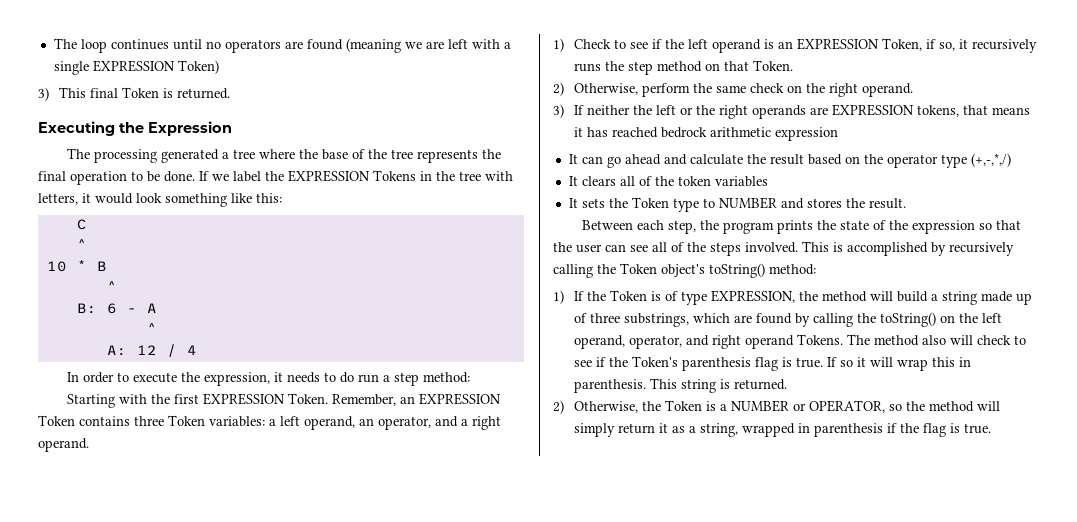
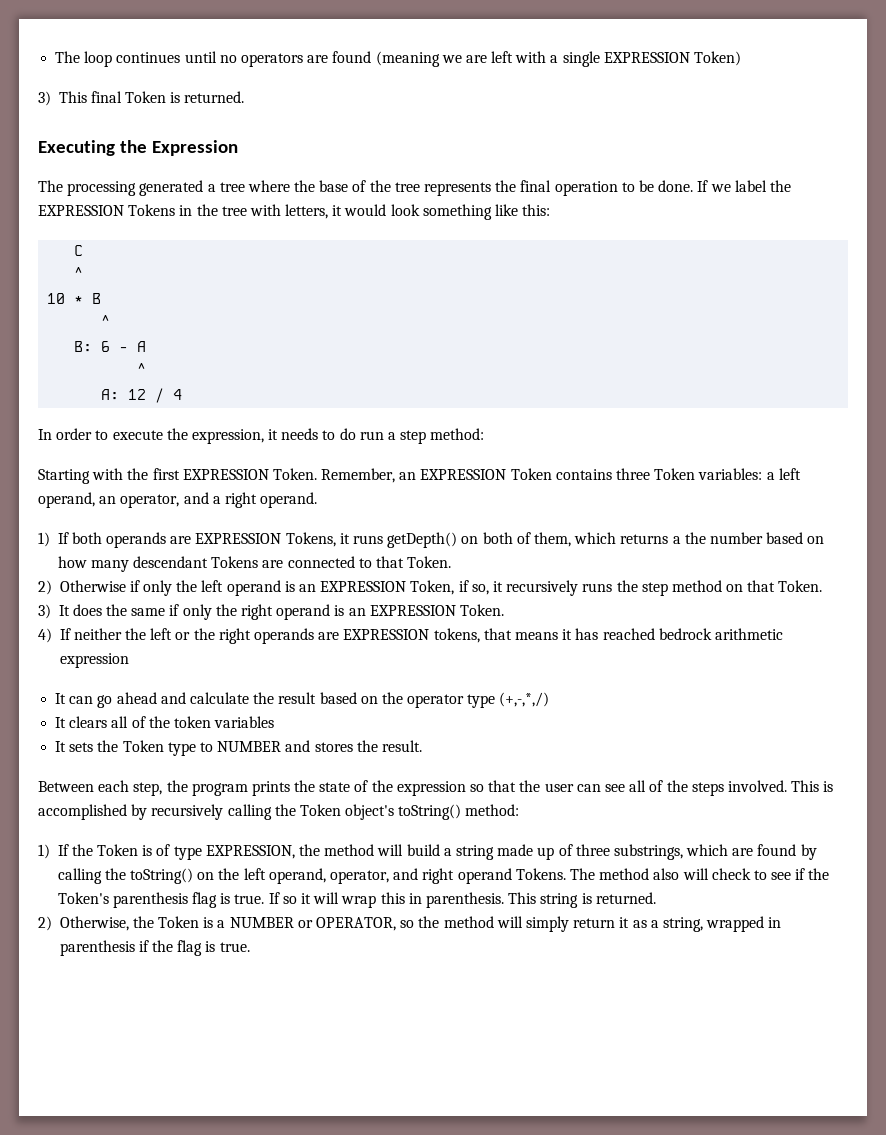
- 1) Check to see if the left operand is an EXPRESSION Token, if so, it recursively runs the step method on that Token.
+ 1) If both operands are EXPRESSION Tokens, it runs getDepth() on both of them, which returns a the number based on how many descendant Tokens are connected to that Token.
+ 2) Otherwise if only the left operand is an EXPRESSION Token, if so, it recursively runs the step method on that Token.
- 2) Otherwise, perform the same check on the right operand.
- 3) If neither the left or the right operands are EXPRESSION tokens, that means it has reached bedrock arithmetic expression
+ 3) It does the same if only the right operand is an EXPRESSION Token.
+ 4) If neither the left or the right operands are EXPRESSION tokens, that means it has reached bedrock arithmetic expression

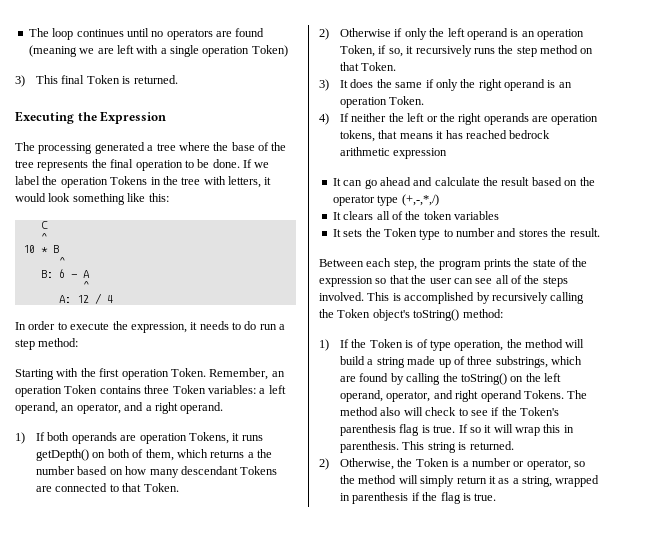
- The loop continues until no operators are found (meaning we are left with a single EXPRESSION Token)
+ The loop continues until no operators are found (meaning we are left with a single operation Token)
- If we label the EXPRESSION Tokens in the tree with letters, it would look something like this:
+ If we label the operation Tokens in the tree with letters, it would look something like this:
- Starting with the first EXPRESSION Token.
+ Starting with the first operation Token.
- Remember, an EXPRESSION Token contains three Token variables: a left operand, an operator, and a right operand.
+ Remember, an operation Token contains three Token variables: a left operand, an operator, and a right operand.
- 1) If both operands are EXPRESSION Tokens, it runs getDepth() on both of them, which returns a the number based on how many descendant Tokens are connected to that Token.
+ 1) If both operands are operation Tokens, it runs getDepth() on both of them, which returns a the number based on how many descendant Tokens are connected to that Token.
- 2) Otherwise if only the left operand is an EXPRESSION Token, if so, it recursively runs the step method on that Token.
+ 2) Otherwise if only the left operand is an operation Token, if so, it recursively runs the step method on that Token.
- 3) It does the same if only the right operand is an EXPRESSION Token.
+ 3) It does the same if only the right operand is an operation Token.
- 4) If neither the left or the right operands are EXPRESSION tokens, that means it has reached bedrock arithmetic expression
+ 4) If neither the left or the right operands are operation tokens, that means it has reached bedrock arithmetic expression
- It sets the Token type to NUMBER and stores the result.
+ It sets the Token type to number and stores the result.
- 1) If the Token is of type EXPRESSION, the method will build a string made up of three substrings, which are found by calling the toString() on the left operand, operator, and right operand Tokens.
+ 1) If the Token is of type operation, the method will build a string made up of three substrings, which are found by calling the toString() on the left operand, operator, and right operand Tokens.
- 2) Otherwise, the Token is a NUMBER or OPERATOR, so the method will simply return it as a string, wrapped in parenthesis if the flag is true.
+ 2) Otherwise, the Token is a number or operator, so the method will simply return it as a string, wrapped in parenthesis if the flag is true.

